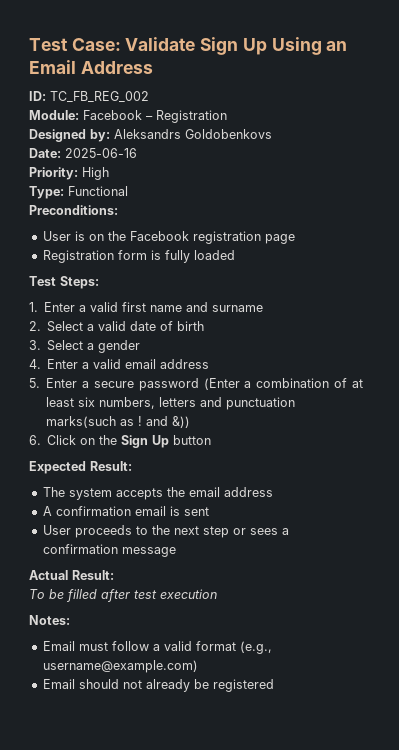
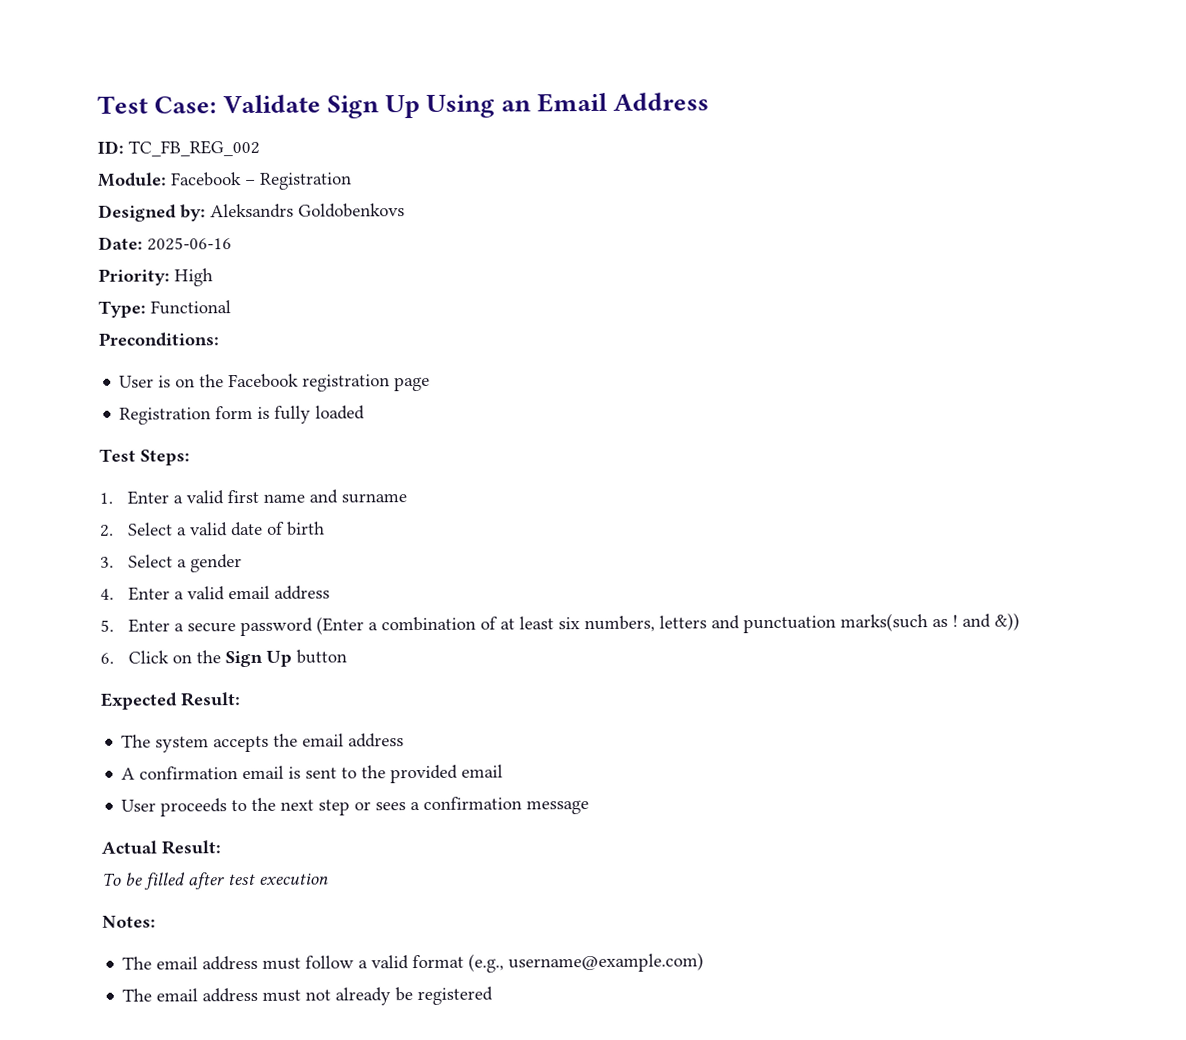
- A confirmation email is sent
+ A confirmation email is sent to the provided email
- Email must follow a valid format (e.g., username@example.com)
+ The email address must follow a valid format (e.g., username@example.com)
- Email should not already be registered
+ The email address must not already be registered

